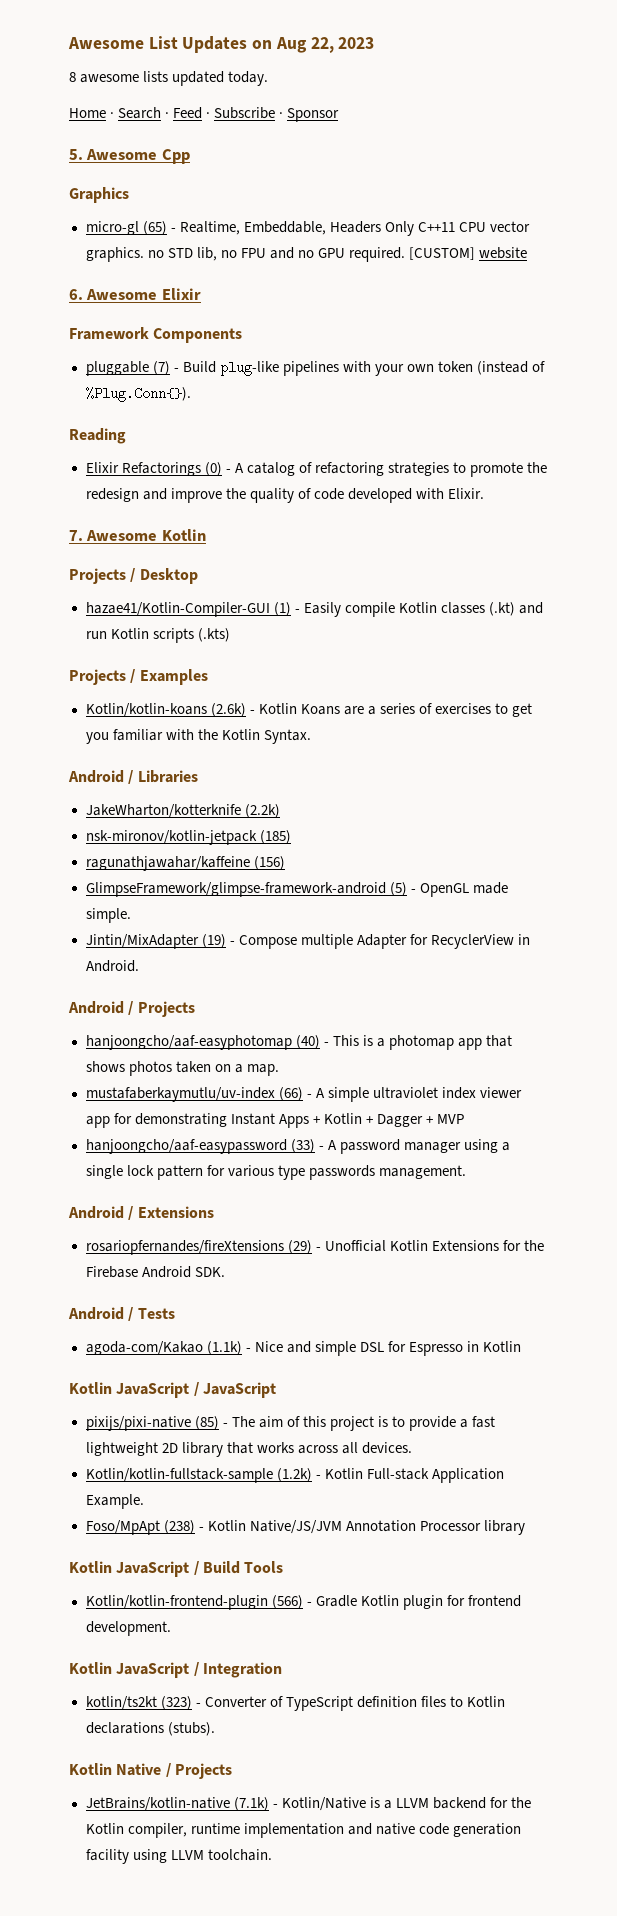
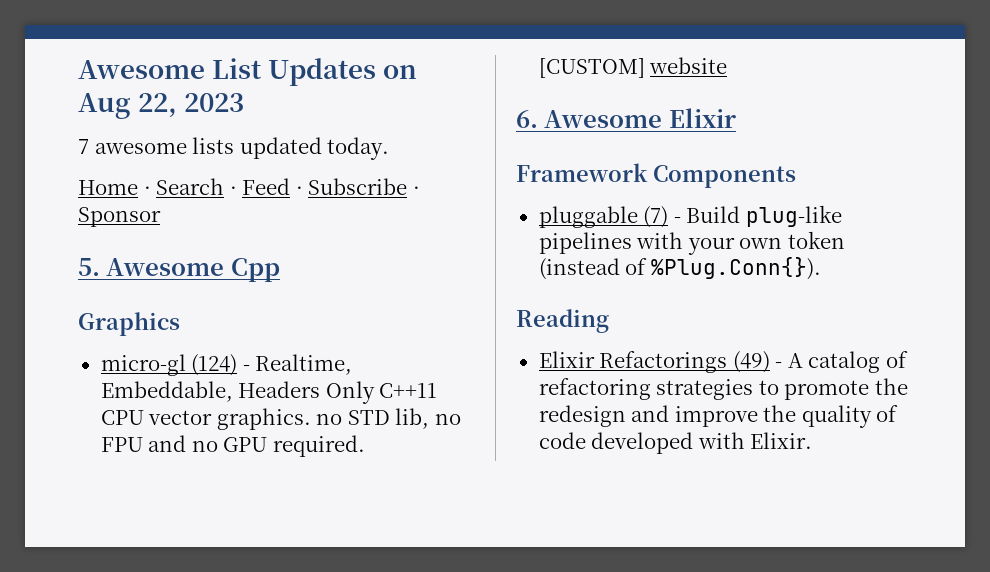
- 8 awesome lists updated today.
+ 7 awesome lists updated today.
- micro-gl (65) - Realtime, Embeddable, Headers Only C++11 CPU vector graphics. no STD lib, no FPU and no GPU required.
+ micro-gl (124) - Realtime, Embeddable, Headers Only C++11 CPU vector graphics. no STD lib, no FPU and no GPU required.
- Elixir Refactorings (0) - A catalog of refactoring strategies to promote the redesign and improve the quality of code developed with Elixir.
+ Elixir Refactorings (49) - A catalog of refactoring strategies to promote the redesign and improve the quality of code developed with Elixir.
- 7. Awesome Kotlin
- Projects / Desktop
- hazae41/Kotlin-Compiler-GUI (1) - Easily compile Kotlin classes (.kt) and run Kotlin scripts (.kts)
- Projects / Examples
- Kotlin/kotlin-koans (2.6k) - Kotlin Koans are a series of exercises to get you familiar with the Kotlin Syntax.
- Android / Libraries
- JakeWharton/kotterknife (2.2k)
- nsk-mironov/kotlin-jetpack (185)
- ragunathjawahar/kaffeine (156)
- GlimpseFramework/glimpse-framework-android (5) - OpenGL made simple.
- Jintin/MixAdapter (19) - Compose multiple Adapter for RecyclerView in Android.
- Android / Projects
- hanjoongcho/aaf-easyphotomap (40) - This is a photomap app that shows photos taken on a map.
- mustafaberkaymutlu/uv-index (66) - A simple ultraviolet index viewer app for demonstrating Instant Apps + Kotlin + Dagger + MVP
- hanjoongcho/aaf-easypassword (33) - A password manager using a single lock pattern for various type passwords management.
- Android / Extensions
- rosariopfernandes/fireXtensions (29) - Unofficial Kotlin Extensions for the Firebase Android SDK.
- Android / Tests
- agoda-com/Kakao (1.1k) - Nice and simple DSL for Espresso in Kotlin
- Kotlin JavaScript / JavaScript
- pixijs/pixi-native (85) - The aim of this project is to provide a fast lightweight 2D library that works across all devices.
- Kotlin/kotlin-fullstack-sample (1.2k) - Kotlin Full-stack Application Example.
- Foso/MpApt (238) - Kotlin Native/JS/JVM Annotation Processor library
- Kotlin JavaScript / Build Tools
- Kotlin/kotlin-frontend-plugin (566) - Gradle Kotlin plugin for frontend development.
- Kotlin JavaScript / Integration
- kotlin/ts2kt (323) - Converter of TypeScript definition files to Kotlin declarations (stubs).
- Kotlin Native / Projects
- JetBrains/kotlin-native (7.1k) - Kotlin/Native is a LLVM backend for the Kotlin compiler, runtime implementation and native code generation facility using LLVM toolchain.

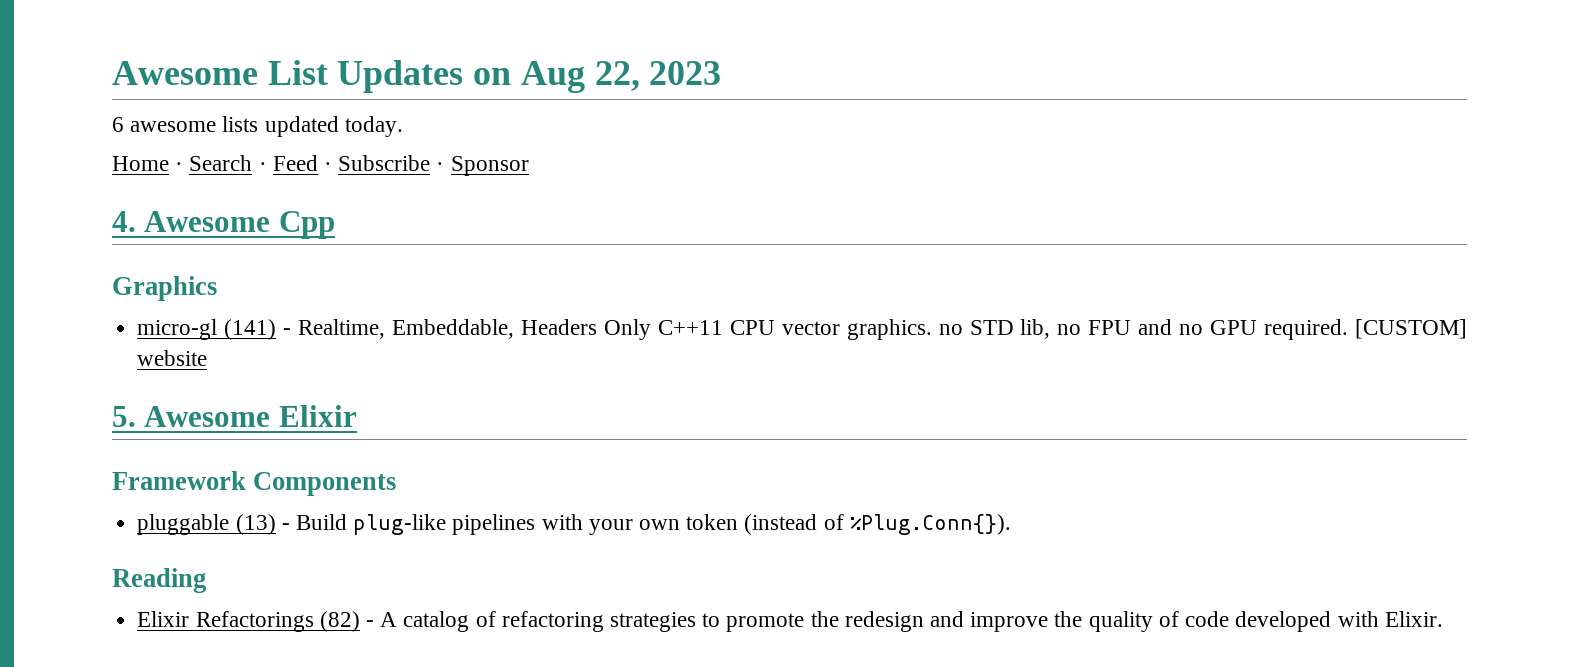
- 7 awesome lists updated today.
+ 6 awesome lists updated today.
- 5. Awesome Cpp
+ 4. Awesome Cpp
- micro-gl (124) - Realtime, Embeddable, Headers Only C++11 CPU vector graphics. no STD lib, no FPU and no GPU required.
+ micro-gl (141) - Realtime, Embeddable, Headers Only C++11 CPU vector graphics. no STD lib, no FPU and no GPU required.
- 6. Awesome Elixir
+ 5. Awesome Elixir
- pluggable (7) - Build plug-like pipelines with your own token (instead of %Plug.Conn{}).
+ pluggable (13) - Build plug-like pipelines with your own token (instead of %Plug.Conn{}).
- Elixir Refactorings (49) - A catalog of refactoring strategies to promote the redesign and improve the quality of code developed with Elixir.
+ Elixir Refactorings (82) - A catalog of refactoring strategies to promote the redesign and improve the quality of code developed with Elixir.

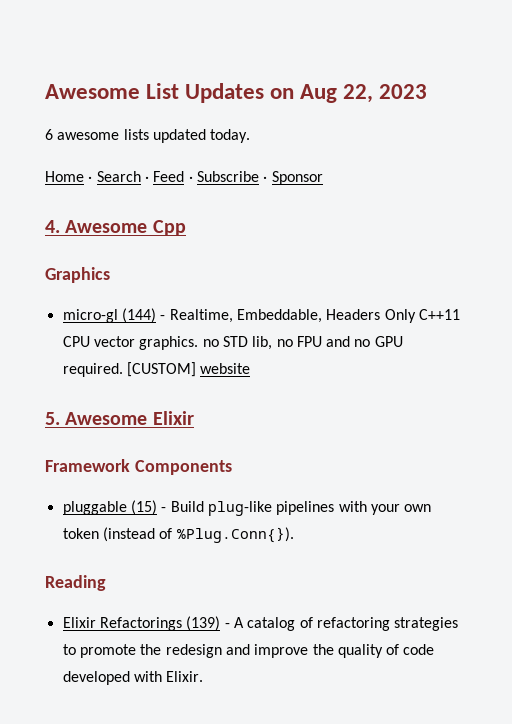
- micro-gl (141) - Realtime, Embeddable, Headers Only C++11 CPU vector graphics. no STD lib, no FPU and no GPU required.
+ micro-gl (144) - Realtime, Embeddable, Headers Only C++11 CPU vector graphics. no STD lib, no FPU and no GPU required.
- pluggable (13) - Build plug-like pipelines with your own token (instead of %Plug.Conn{}).
+ pluggable (15) - Build plug-like pipelines with your own token (instead of %Plug.Conn{}).
- Elixir Refactorings (82) - A catalog of refactoring strategies to promote the redesign and improve the quality of code developed with Elixir.
+ Elixir Refactorings (139) - A catalog of refactoring strategies to promote the redesign and improve the quality of code developed with Elixir.

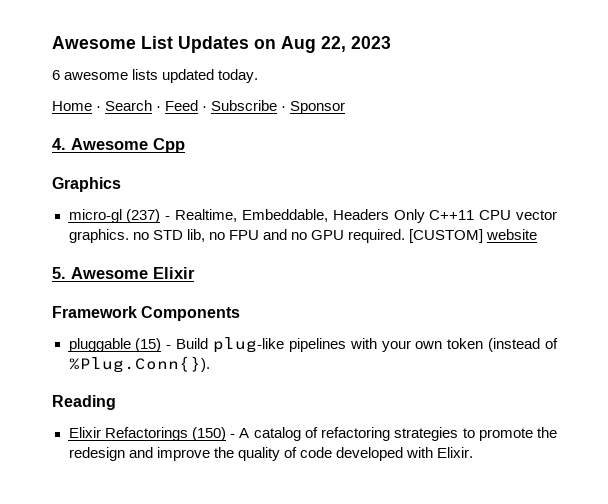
- micro-gl (144) - Realtime, Embeddable, Headers Only C++11 CPU vector graphics. no STD lib, no FPU and no GPU required.
+ micro-gl (237) - Realtime, Embeddable, Headers Only C++11 CPU vector graphics. no STD lib, no FPU and no GPU required.
- Elixir Refactorings (139) - A catalog of refactoring strategies to promote the redesign and improve the quality of code developed with Elixir.
+ Elixir Refactorings (150) - A catalog of refactoring strategies to promote the redesign and improve the quality of code developed with Elixir.

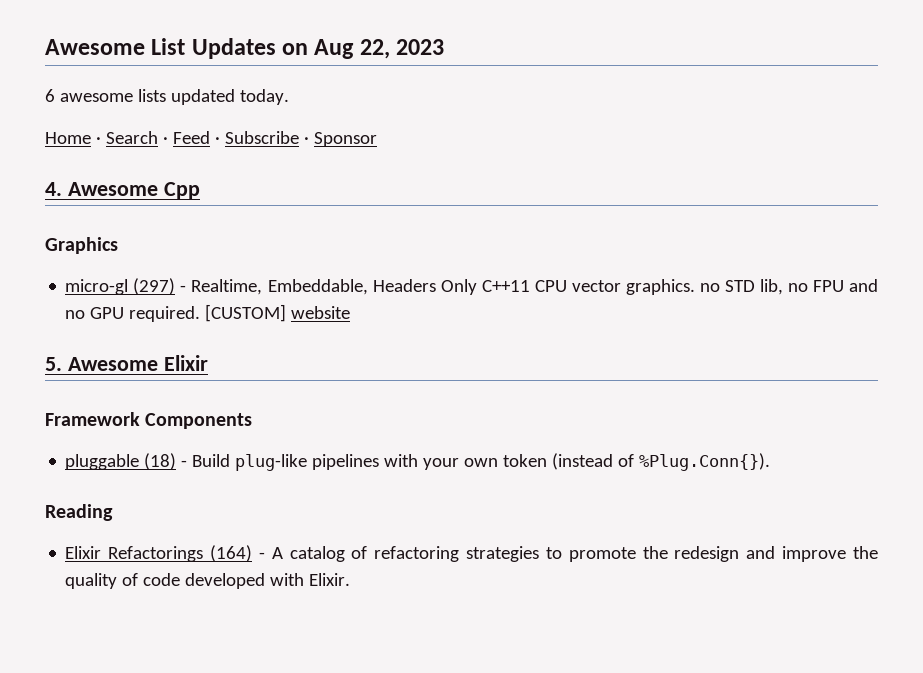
- micro-gl (237) - Realtime, Embeddable, Headers Only C++11 CPU vector graphics. no STD lib, no FPU and no GPU required.
+ micro-gl (297) - Realtime, Embeddable, Headers Only C++11 CPU vector graphics. no STD lib, no FPU and no GPU required.
- pluggable (15) - Build plug-like pipelines with your own token (instead of %Plug.Conn{}).
+ pluggable (18) - Build plug-like pipelines with your own token (instead of %Plug.Conn{}).
- Elixir Refactorings (150) - A catalog of refactoring strategies to promote the redesign and improve the quality of code developed with Elixir.
+ Elixir Refactorings (164) - A catalog of refactoring strategies to promote the redesign and improve the quality of code developed with Elixir.

